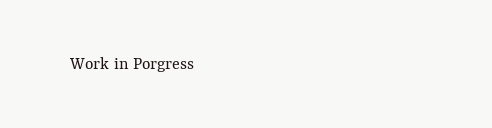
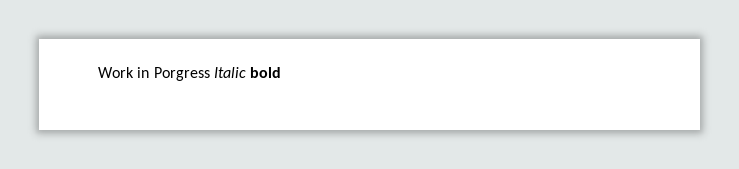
- Work in Porgress
+ Work in Porgress Italic bold

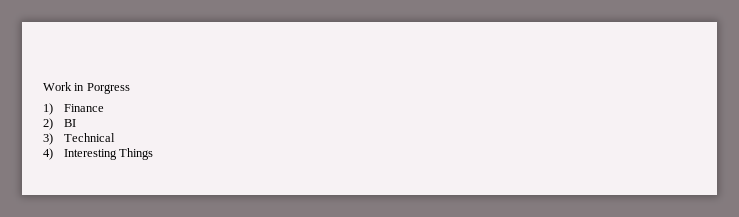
- Work in Porgress Italic bold
+ Work in Porgress
+ 1) Finance
+ 2) BI
+ 3) Technical
+ 4) Interesting Things

